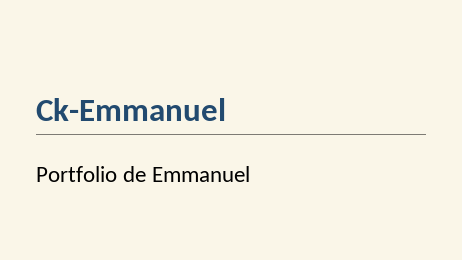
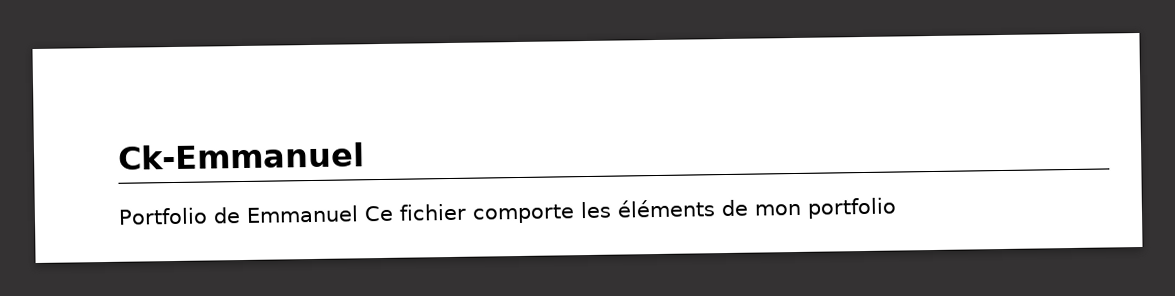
- Portfolio de Emmanuel
+ Portfolio de Emmanuel Ce fichier comporte les éléments de mon portfolio

